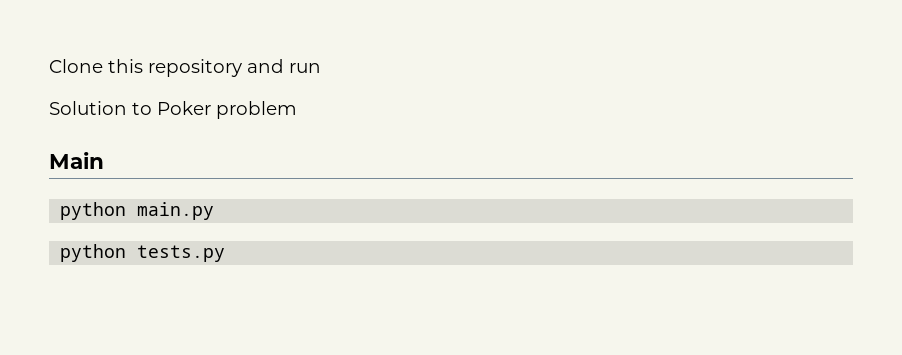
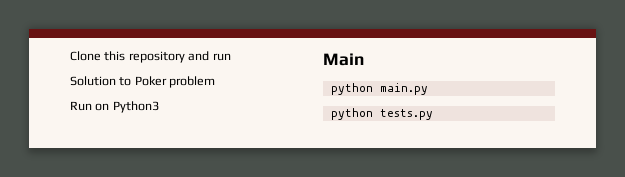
+ Run on Python3

